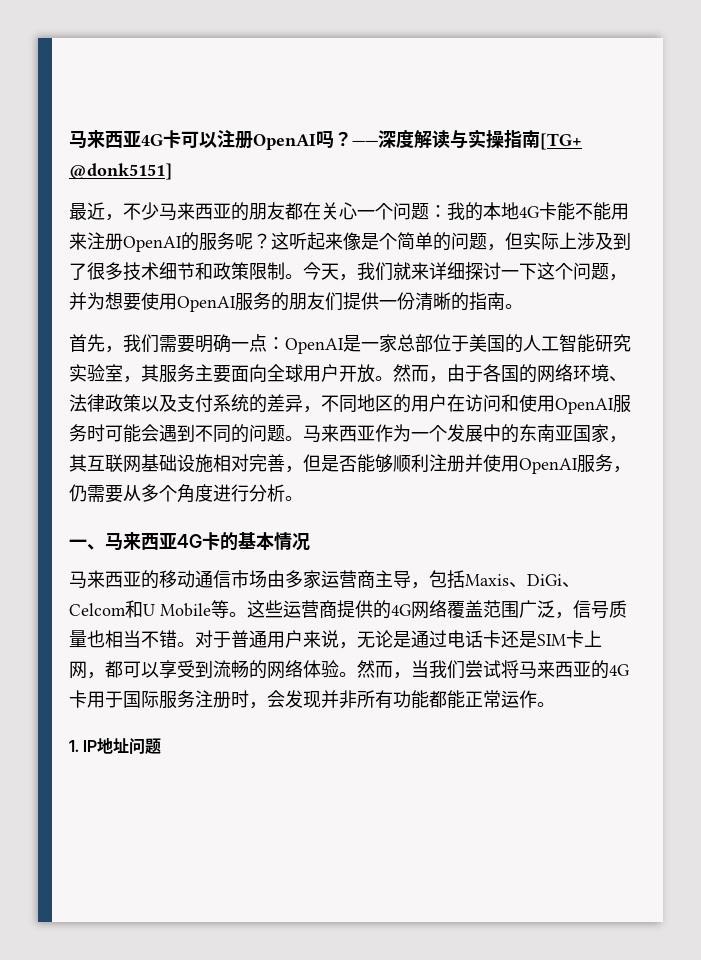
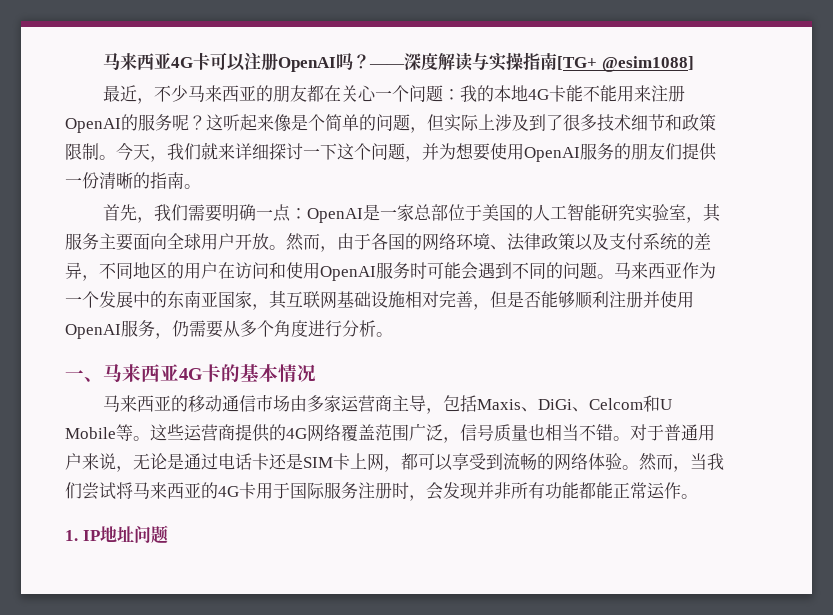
- ——深度解读与实操指南[TG+ @donk5151]
+ ——深度解读与实操指南[TG+ @esim1088]

